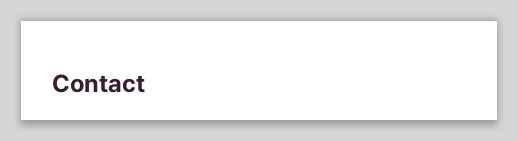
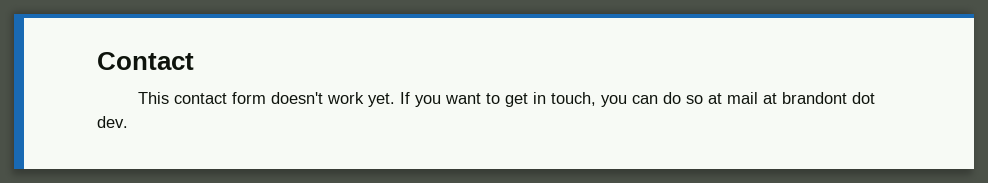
+ This contact form doesn't work yet. If you want to get in touch, you can do so at mail at brandont dot dev.

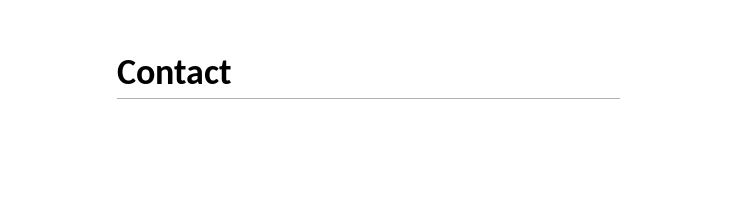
- This contact form doesn't work yet. If you want to get in touch, you can do so at mail at brandont dot dev.

